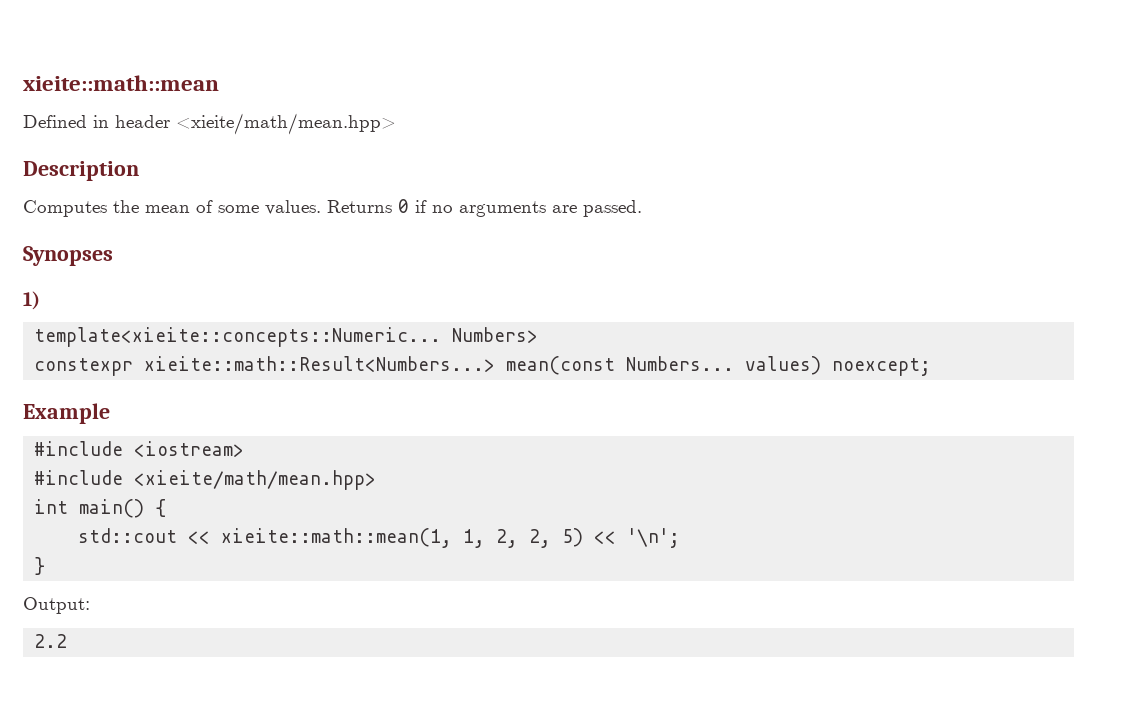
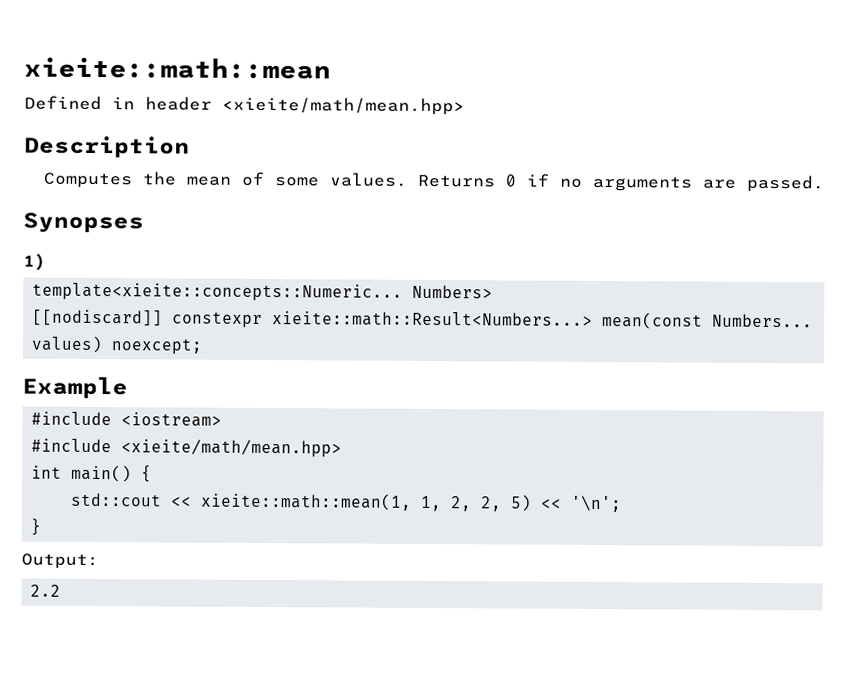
- constexpr xieite::math::Result<Numbers...> mean(const Numbers... values) noexcept;
+ [[nodiscard]] constexpr xieite::math::Result<Numbers...> mean(const Numbers... values) noexcept;

